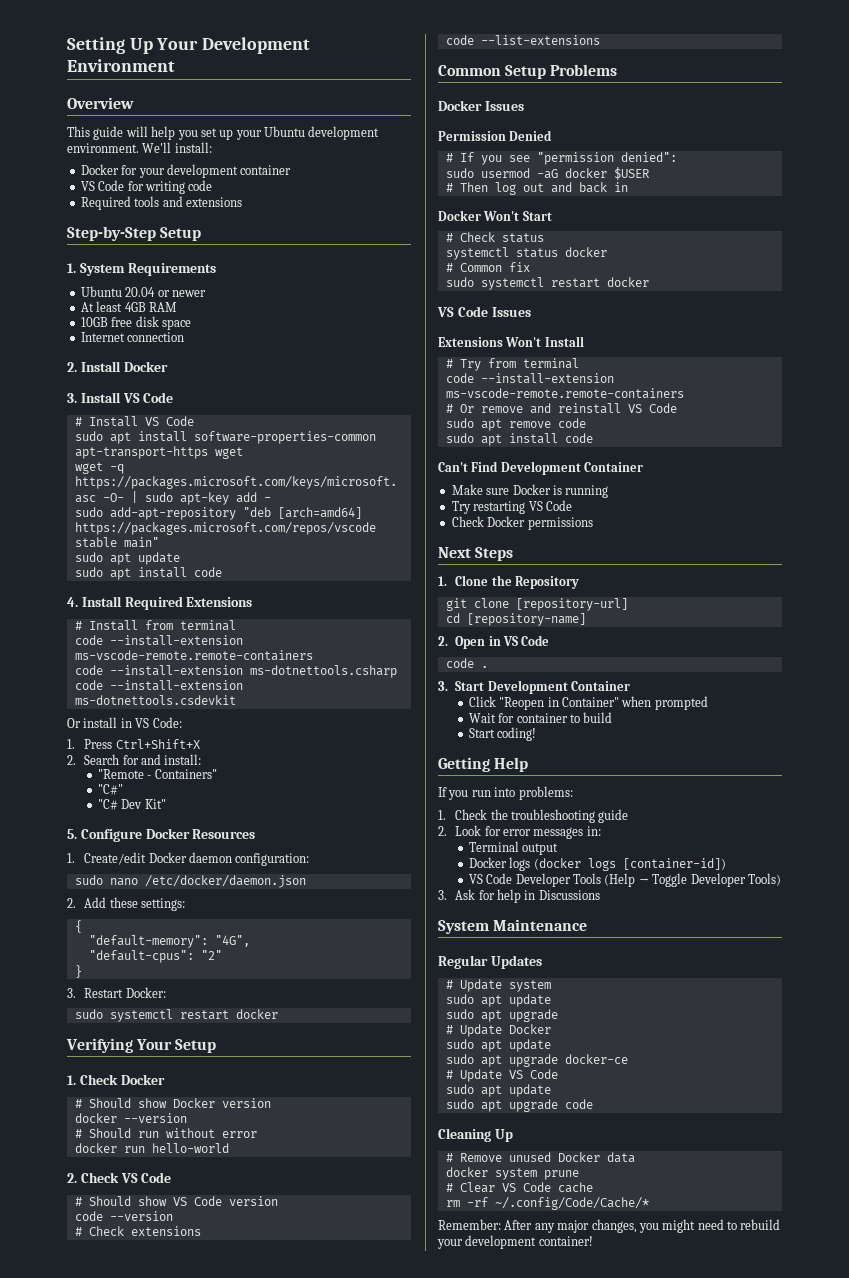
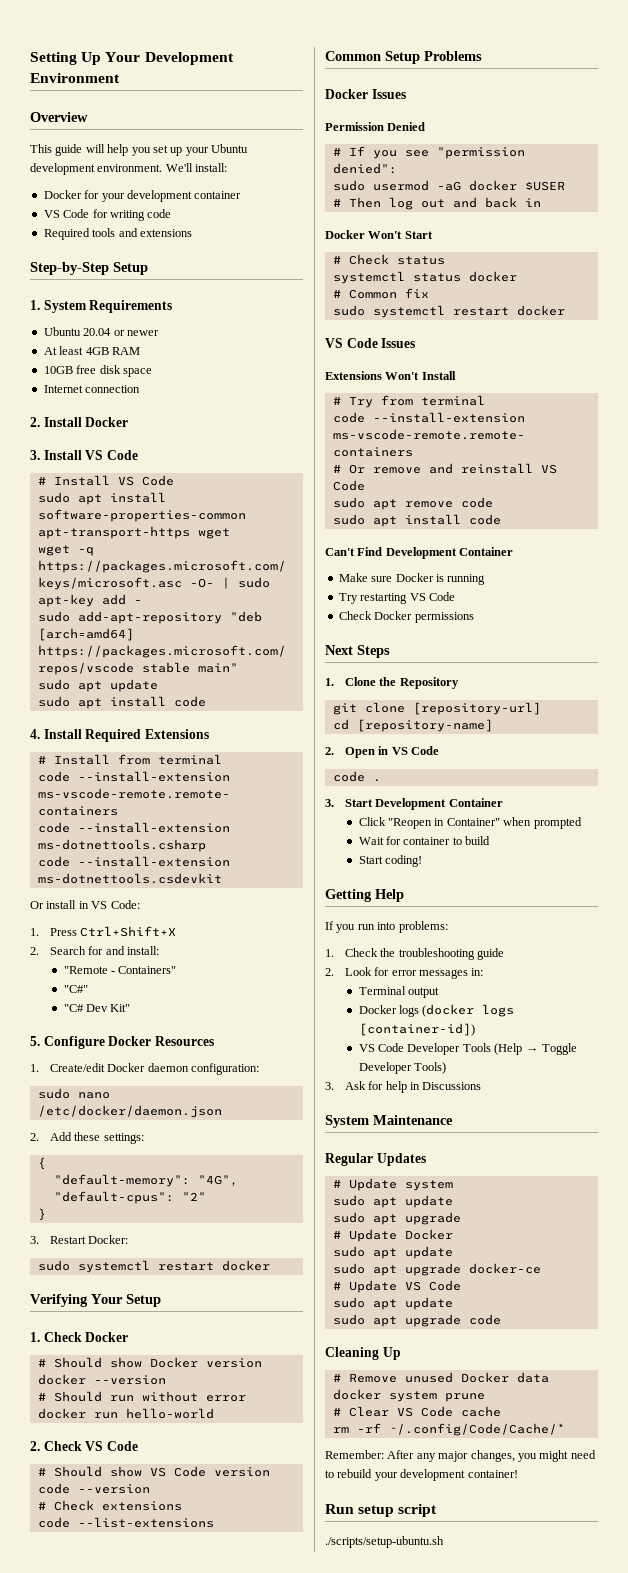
+ Run setup script
+ ./scripts/setup-ubuntu.sh

